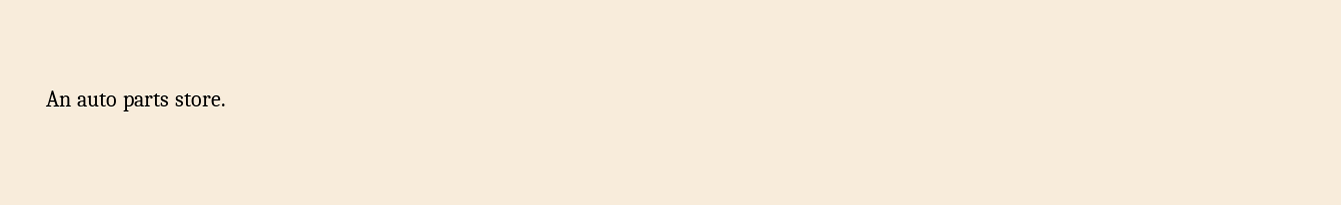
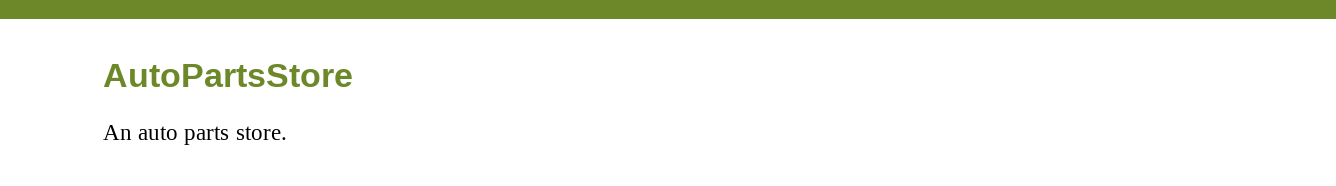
+ AutoPartsStore

